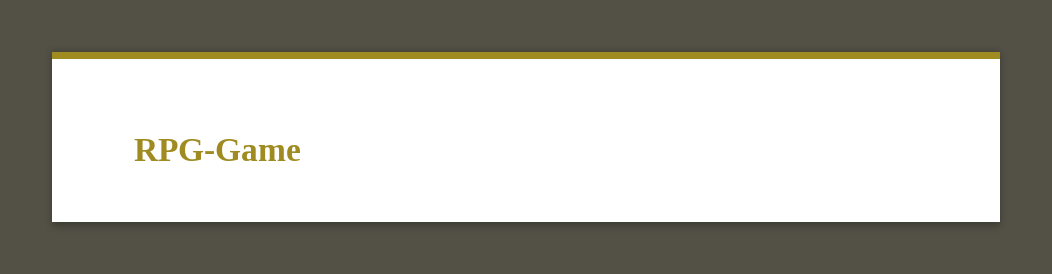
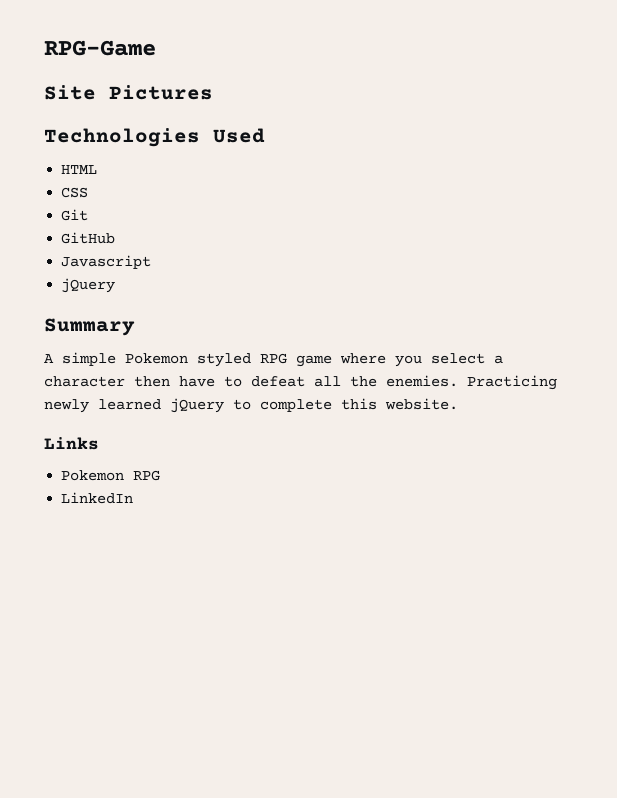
+ Site Pictures
+ Technologies Used
+ HTML
+ CSS
+ Git
+ GitHub
+ Javascript
+ jQuery
+ Summary
+ A simple Pokemon styled RPG game where you select a character then have to defeat all the enemies. Practicing newly learned jQuery to complete this website.
+ Links
+ Pokemon RPG
+ LinkedIn

